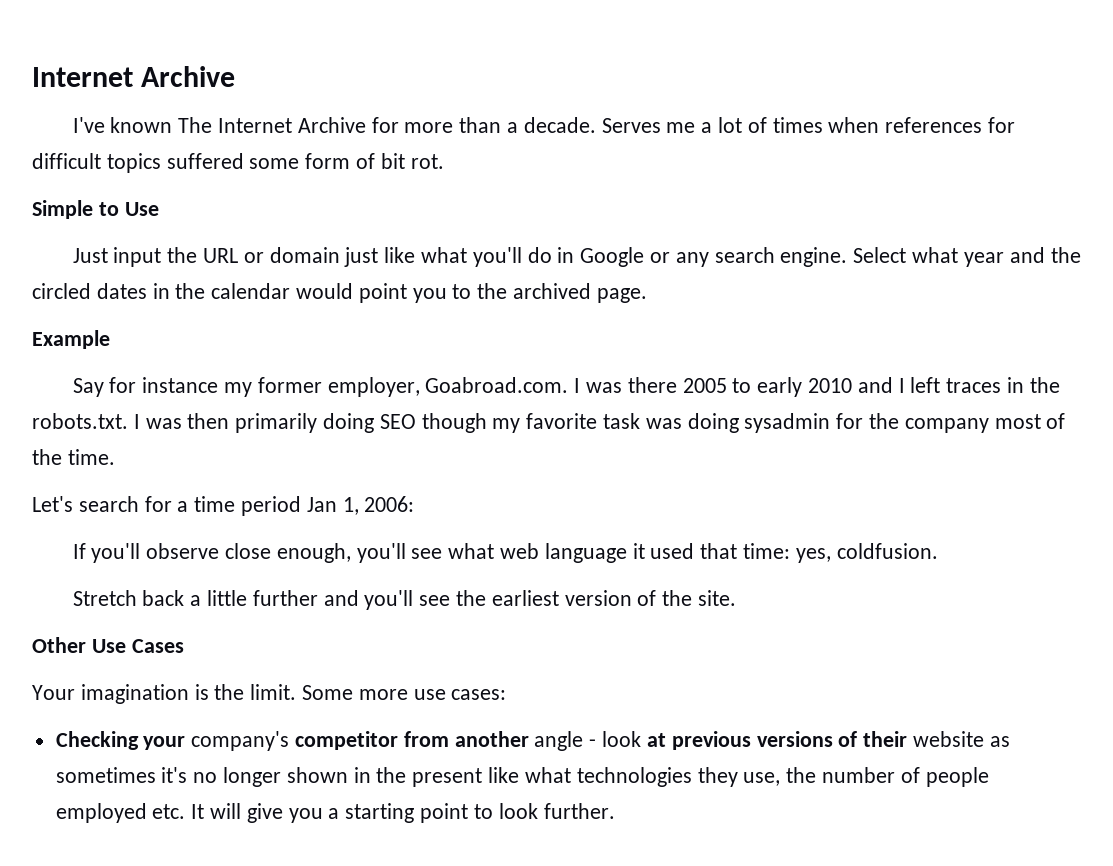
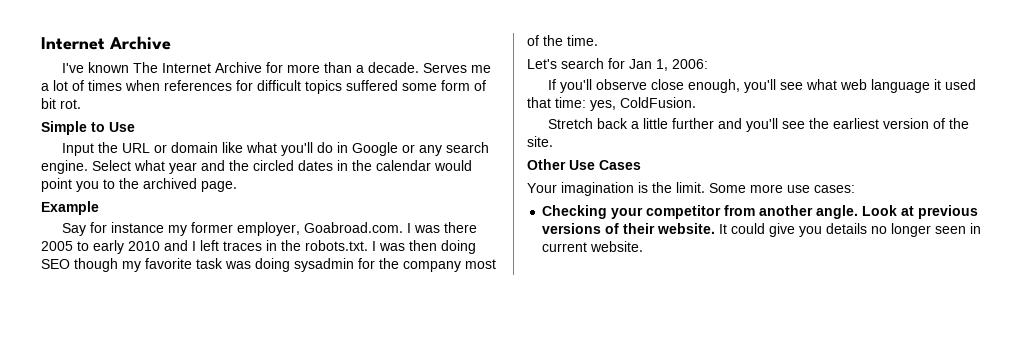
- Just input the URL or domain just like what you'll do in Google or any search engine.
+ Input the URL or domain like what you'll do in Google or any search engine.
- Say for instance my former employer, Goabroad.com. I was there 2005 to early 2010 and I left traces in the robots.txt. I was then primarily doing SEO though my favorite task was doing sysadmin for the company most of the time.
+ Say for instance my former employer, Goabroad.com. I was there 2005 to early 2010 and I left traces in the robots.txt. I was then doing SEO though my favorite task was doing sysadmin for the company most of the time.
- Let's search for a time period Jan 1, 2006:
+ Let's search for Jan 1, 2006:
- If you'll observe close enough, you'll see what web language it used that time: yes, coldfusion.
+ If you'll observe close enough, you'll see what web language it used that time: yes, ColdFusion.
- Checking your company's competitor from another angle - look at previous versions of their website as sometimes it's no longer shown in the present like what technologies they use, the number of people employed etc. It will give you a starting point to look further.
+ Checking your competitor from another angle. Look at previous versions of their website. It could give you details no longer seen in current website.

